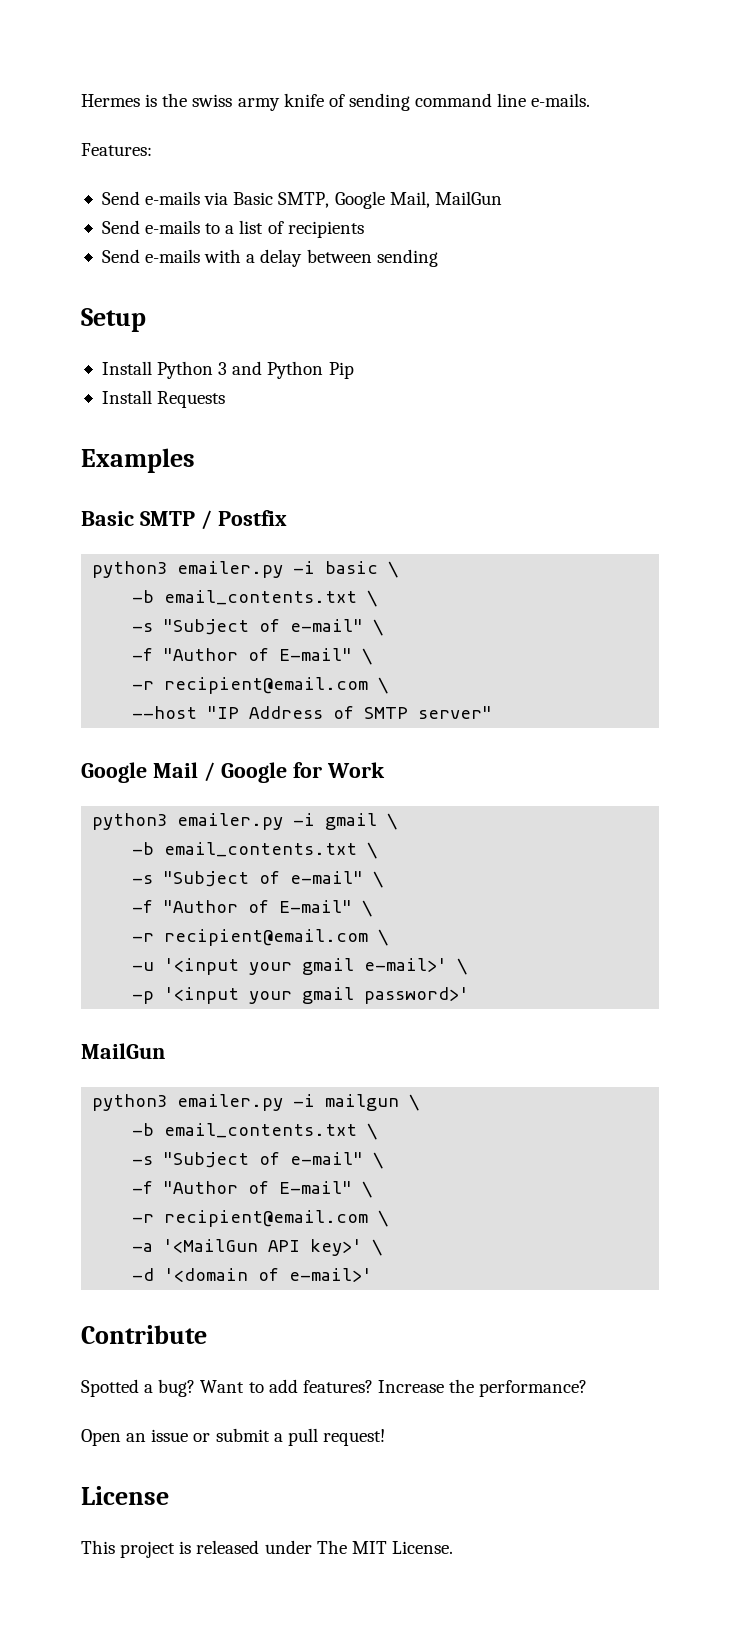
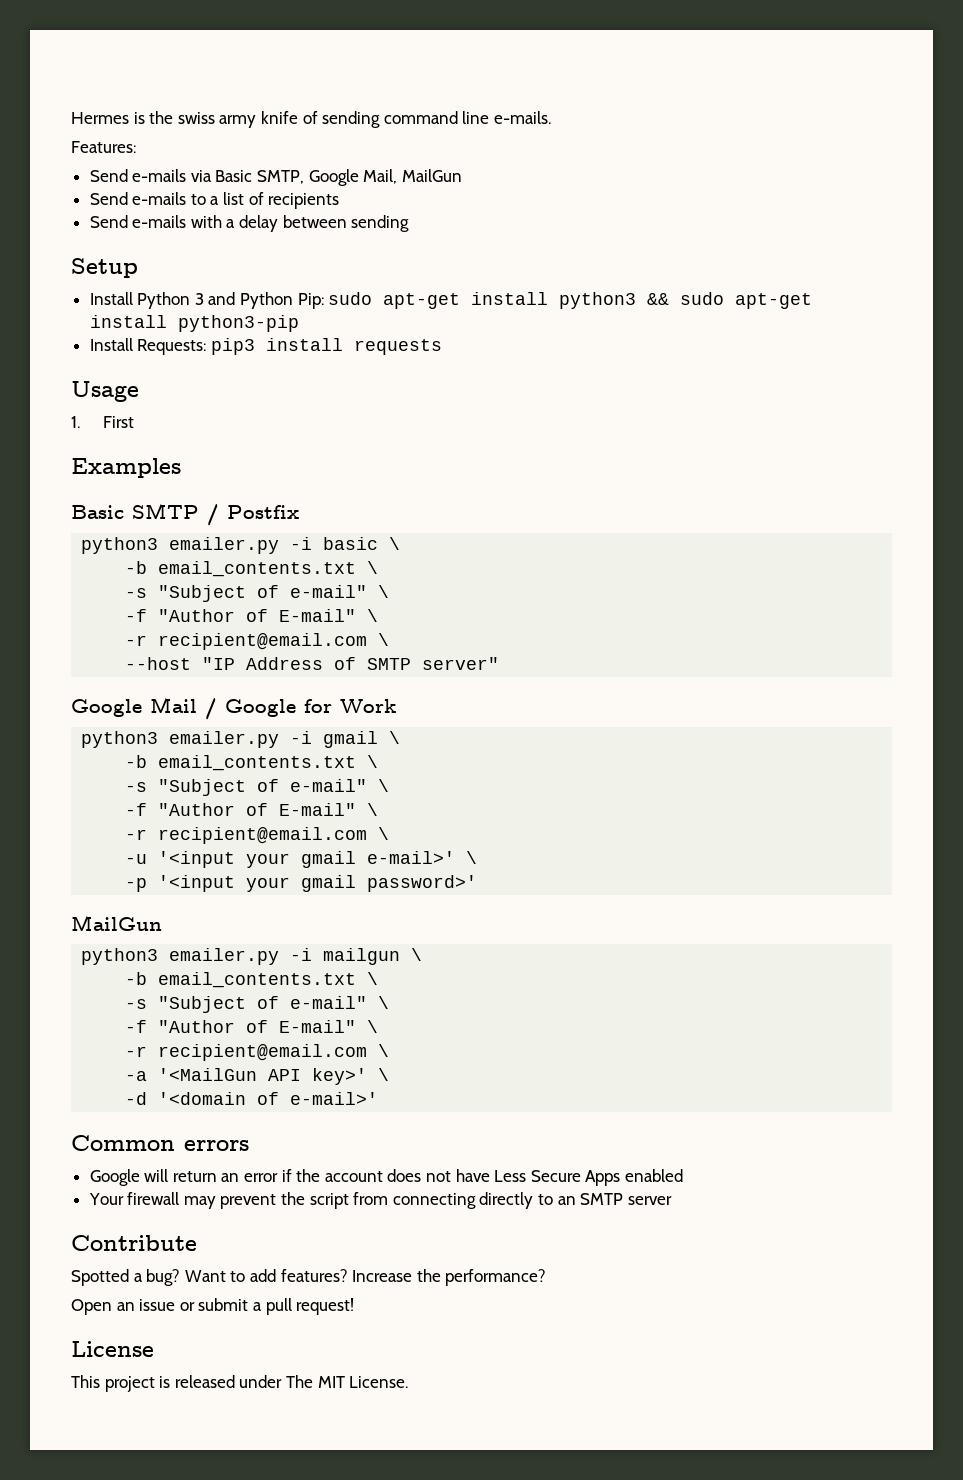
- Install Python 3 and Python Pip
- Install Requests
+ Install Python 3 and Python Pip: sudo apt-get install python3 && sudo apt-get install python3-pip
+ Install Requests: pip3 install requests
+ Usage
+ 1. First
+ Common errors
+ Google will return an error if the account does not have Less Secure Apps enabled
+ Your firewall may prevent the script from connecting directly to an SMTP server

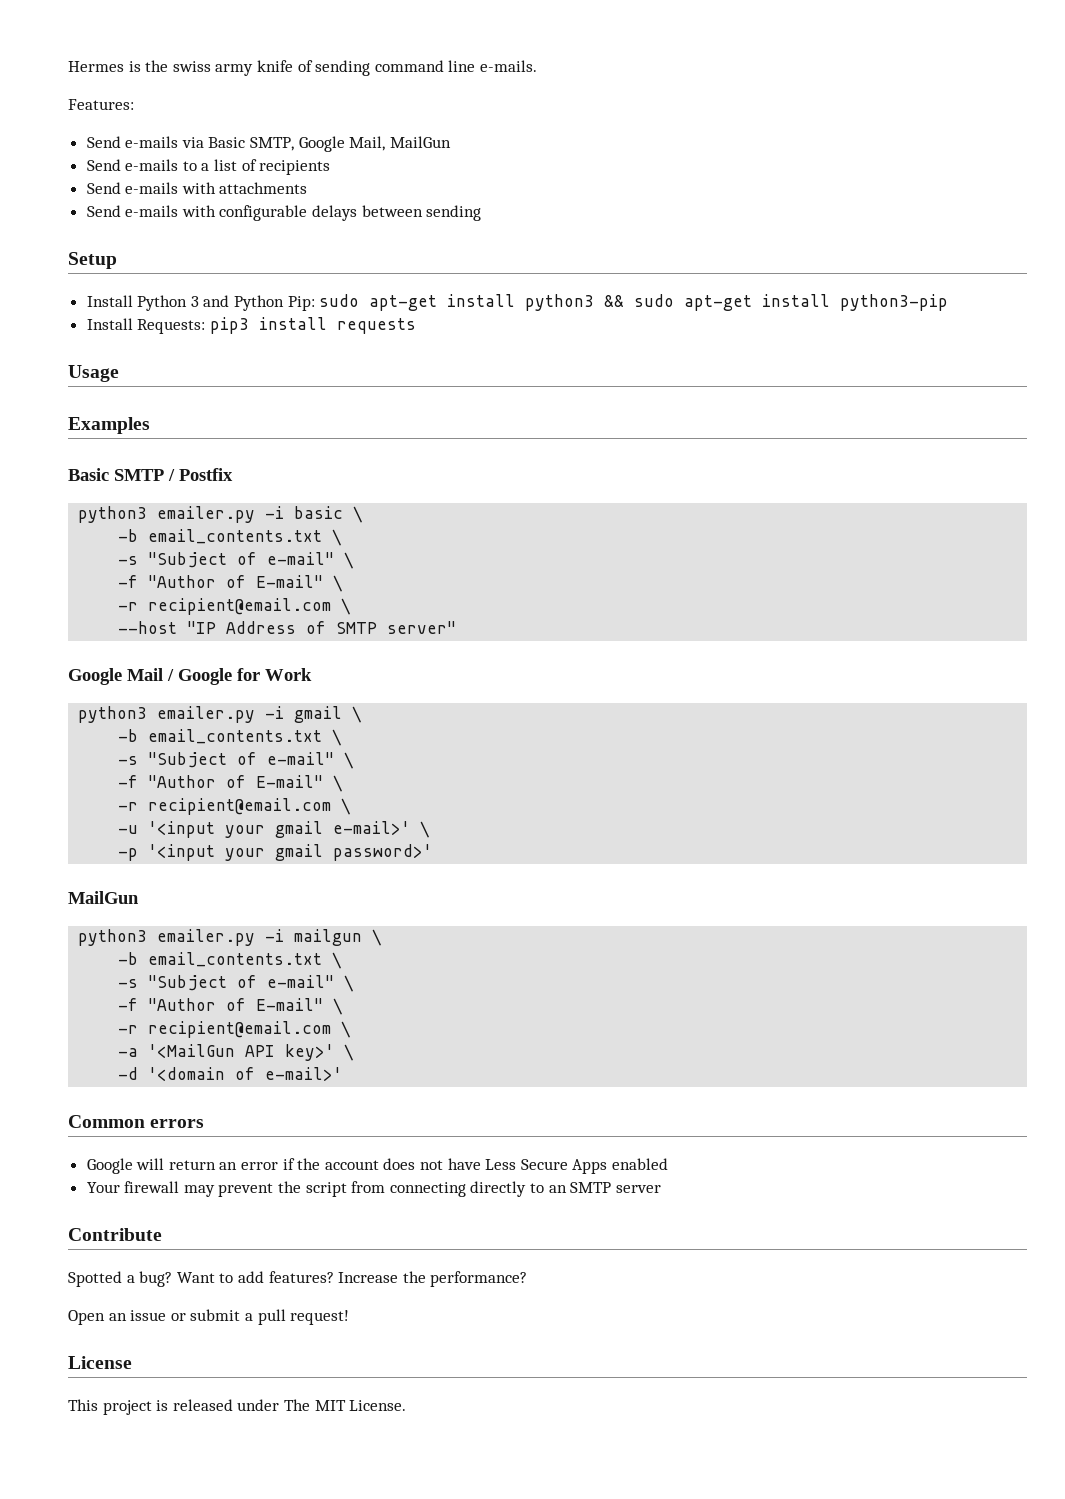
- Send e-mails with a delay between sending
+ Send e-mails with attachments
+ Send e-mails with configurable delays between sending
- 1. First

